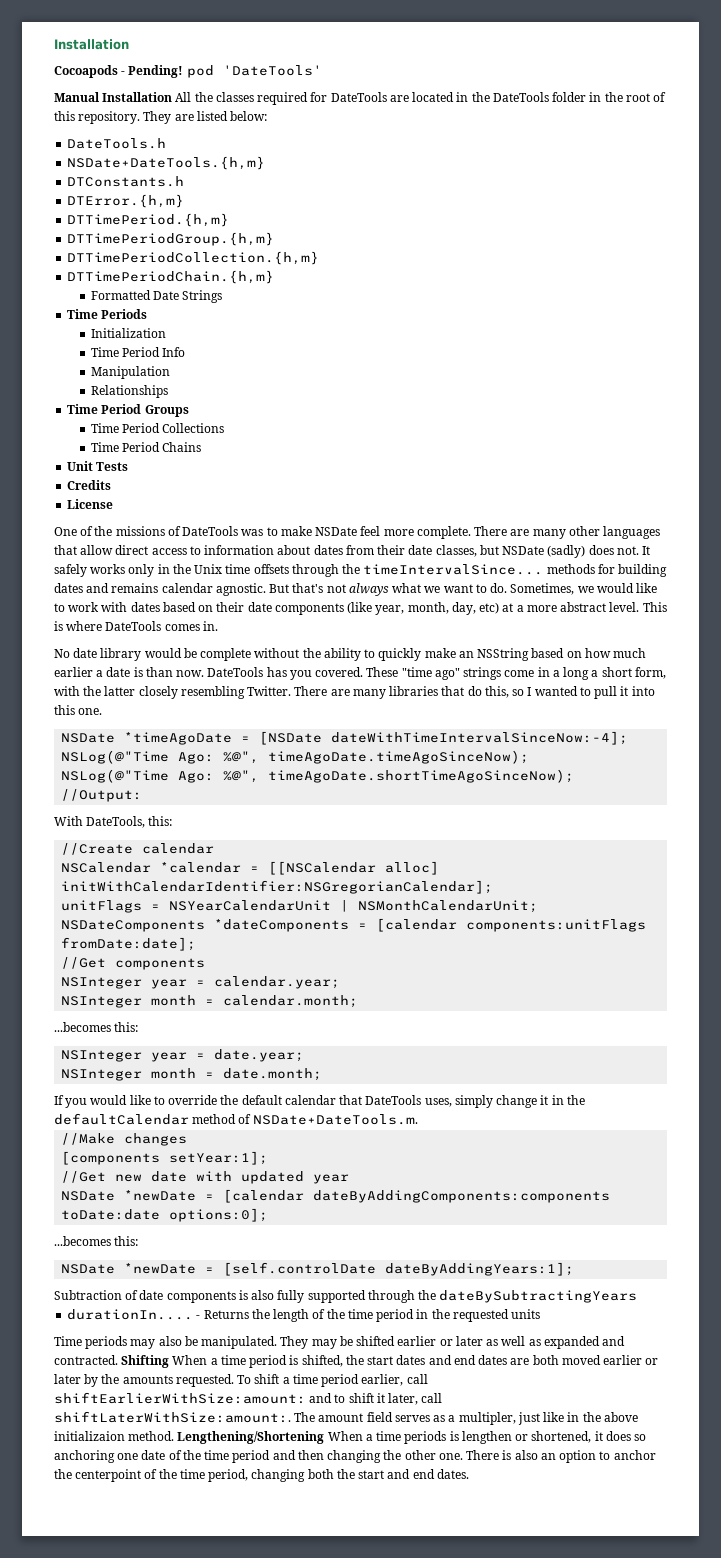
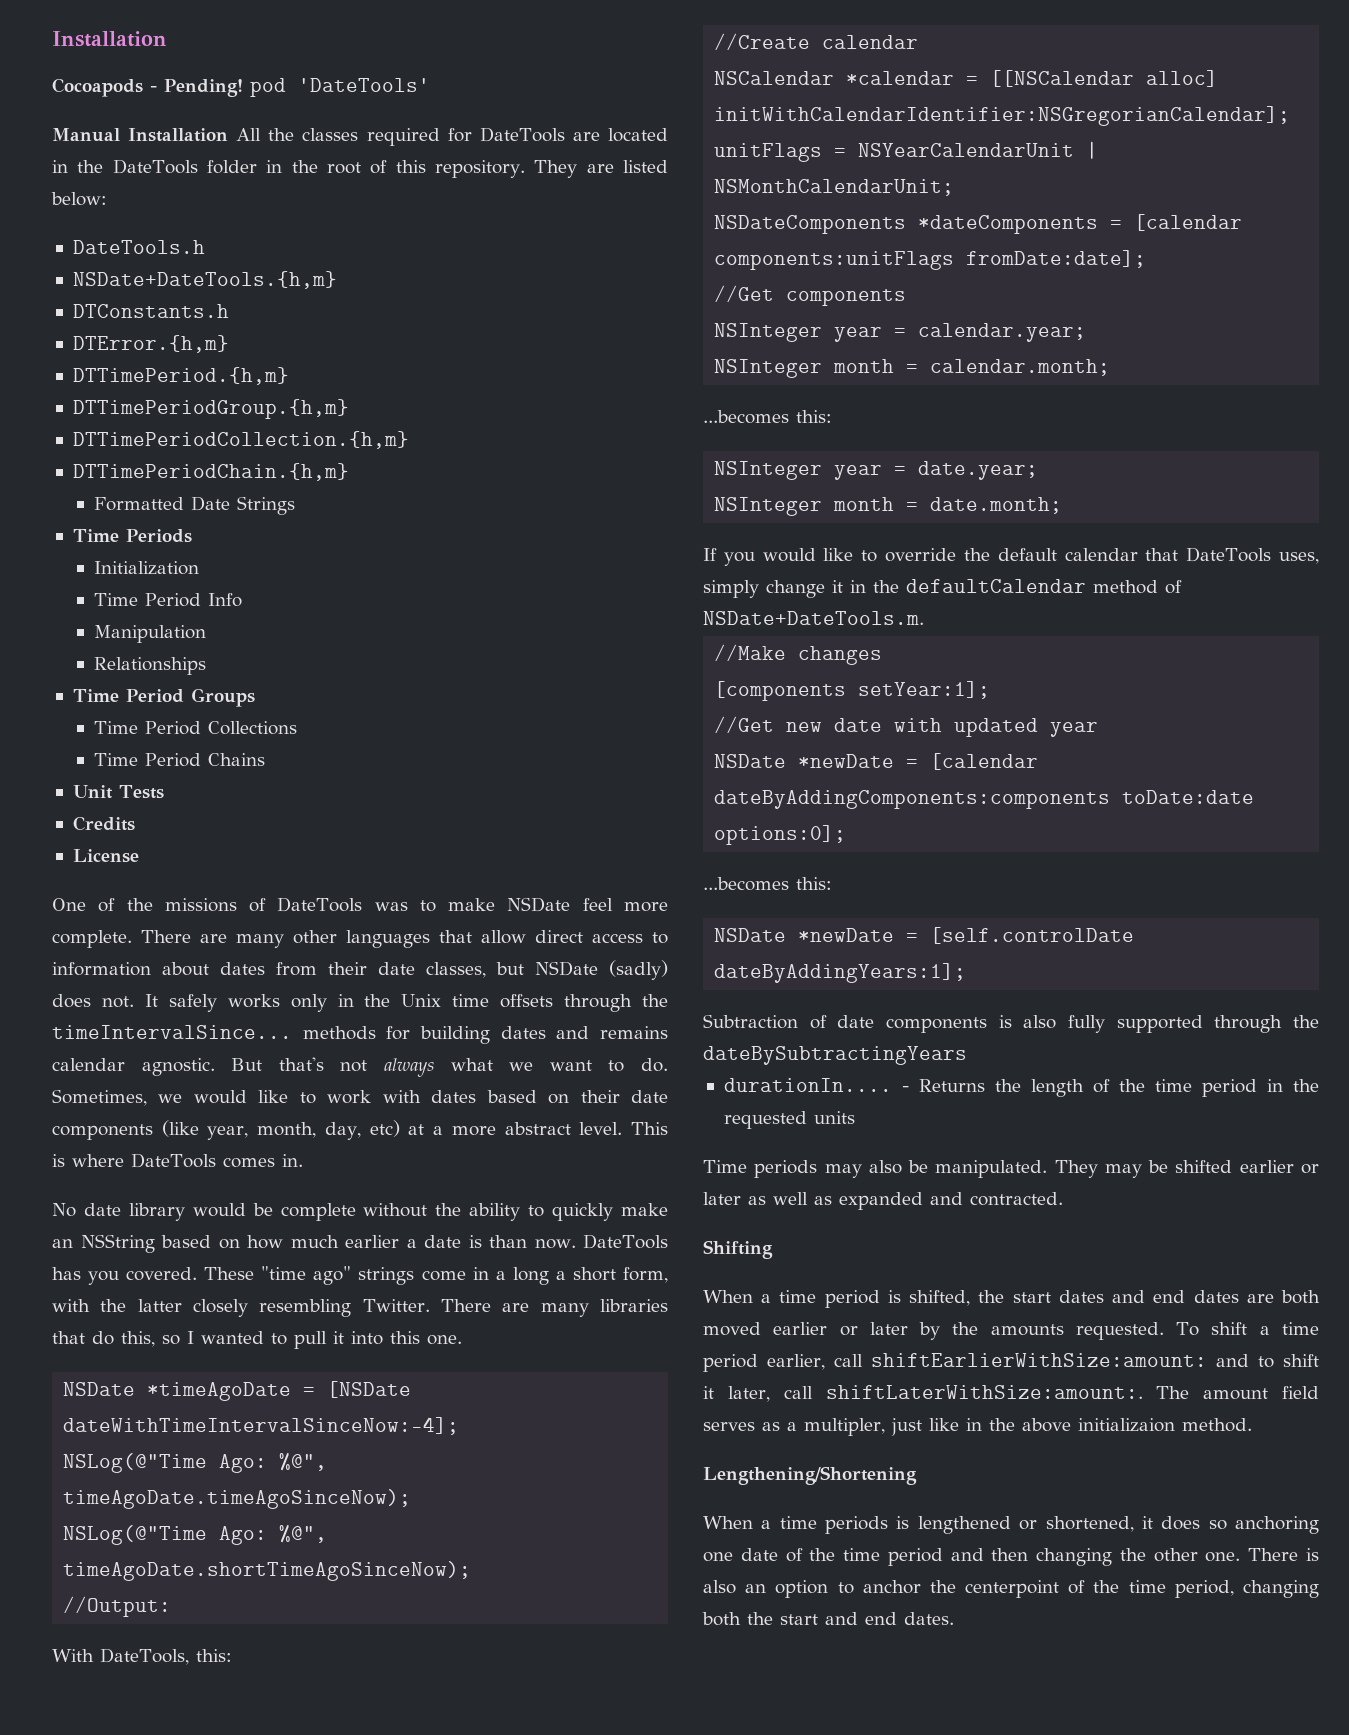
- They may be shifted earlier or later as well as expanded and contracted. Shifting When a time period is shifted, the start dates and end dates are both moved earlier or later by the amounts requested.
+ They may be shifted earlier or later as well as expanded and contracted.
+ Shifting
+ When a time period is shifted, the start dates and end dates are both moved earlier or later by the amounts requested.
- The amount field serves as a multipler, just like in the above initializaion method. Lengthening/Shortening When a time periods is lengthen or shortened, it does so anchoring one date of the time period and then changing the other one.
+ The amount field serves as a multipler, just like in the above initializaion method.
+ Lengthening/Shortening
+ When a time periods is lengthened or shortened, it does so anchoring one date of the time period and then changing the other one.

